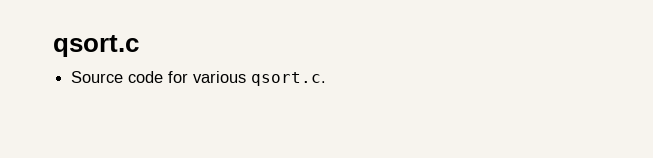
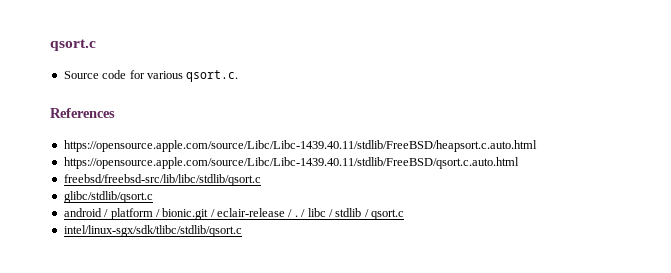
+ References
+ https://opensource.apple.com/source/Libc/Libc-1439.40.11/stdlib/FreeBSD/heapsort.c.auto.html
+ https://opensource.apple.com/source/Libc/Libc-1439.40.11/stdlib/FreeBSD/qsort.c.auto.html
+ freebsd/freebsd-src/lib/libc/stdlib/qsort.c
+ glibc/stdlib/qsort.c
+ android / platform / bionic.git / eclair-release / . / libc / stdlib / qsort.c
+ intel/linux-sgx/sdk/tlibc/stdlib/qsort.c

